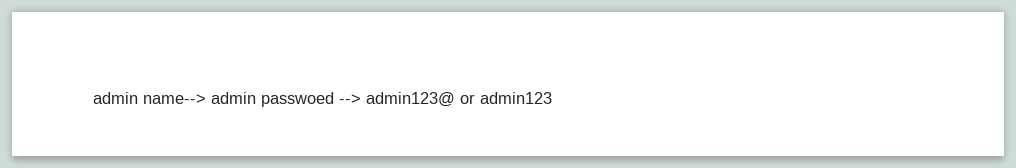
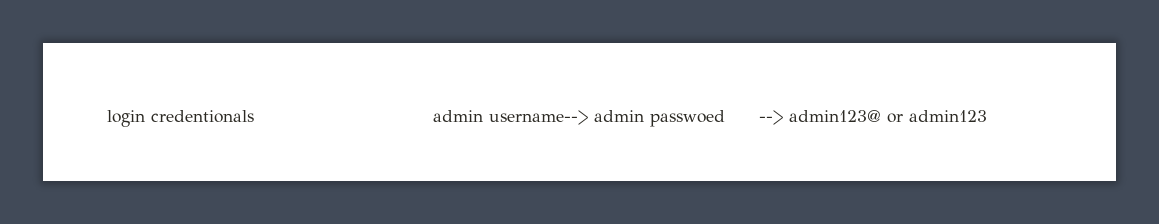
- admin name--> admin passwoed --> admin123@ or admin123
+ login credentionals
+ admin username--> admin passwoed --> admin123@ or admin123

